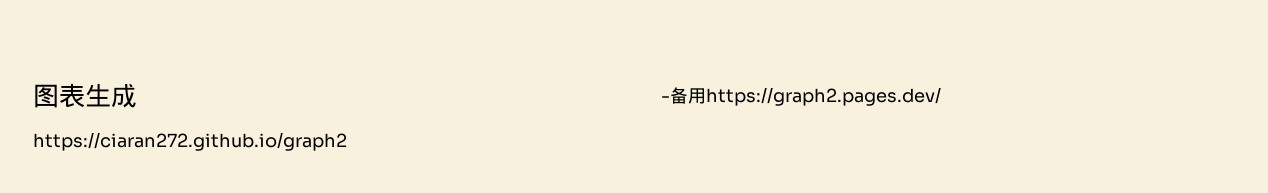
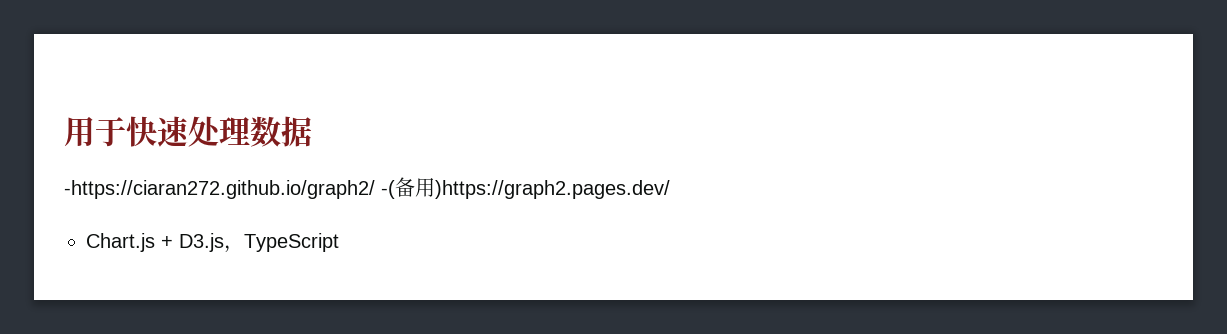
- 图表生成
- https://ciaran272.github.io/graph2
- -备用https://graph2.pages.dev/
+ 用于快速处理数据
+ -https://ciaran272.github.io/graph2/ -(备用)https://graph2.pages.dev/
+ Chart.js + D3.js，TypeScript

